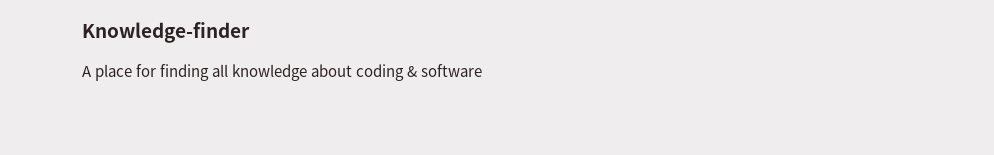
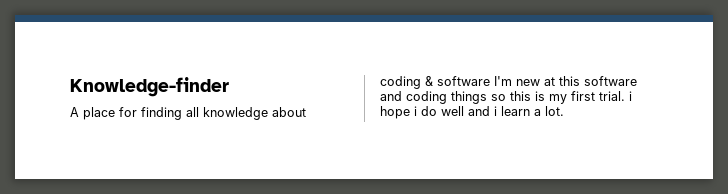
- A place for finding all knowledge about coding & software
+ A place for finding all knowledge about coding & software I'm new at this software and coding things so this is my first trial. i hope i do well and i learn a lot.

